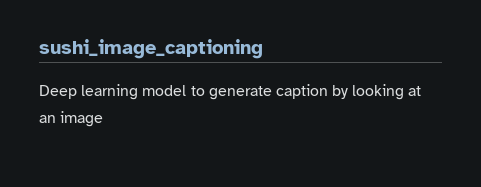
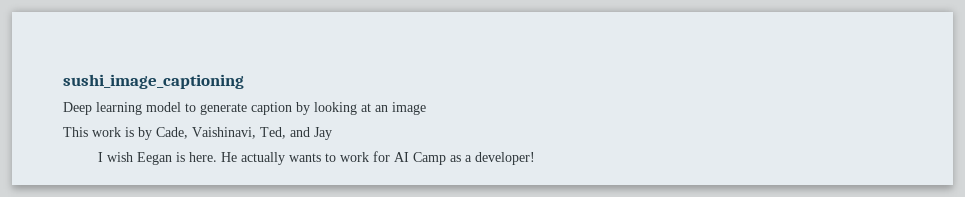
+ This work is by Cade, Vaishinavi, Ted, and Jay
+ I wish Eegan is here. He actually wants to work for AI Camp as a developer!

